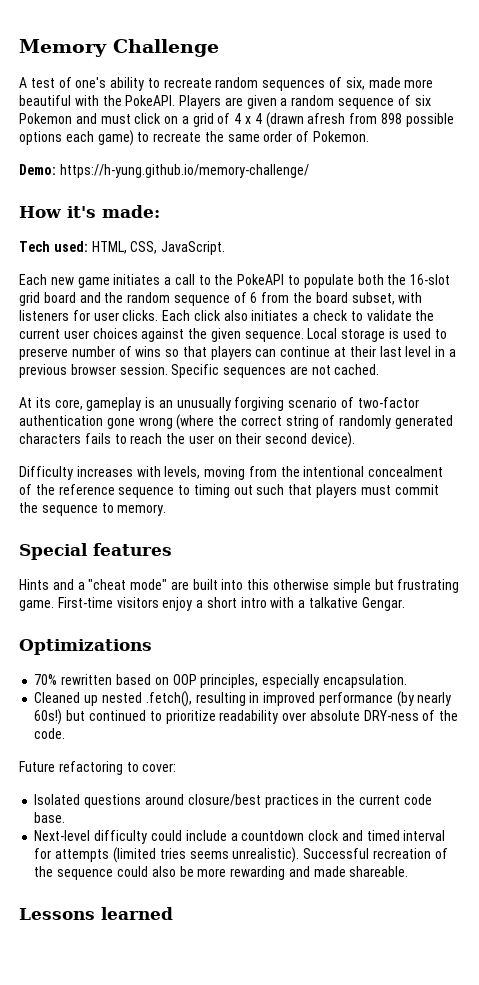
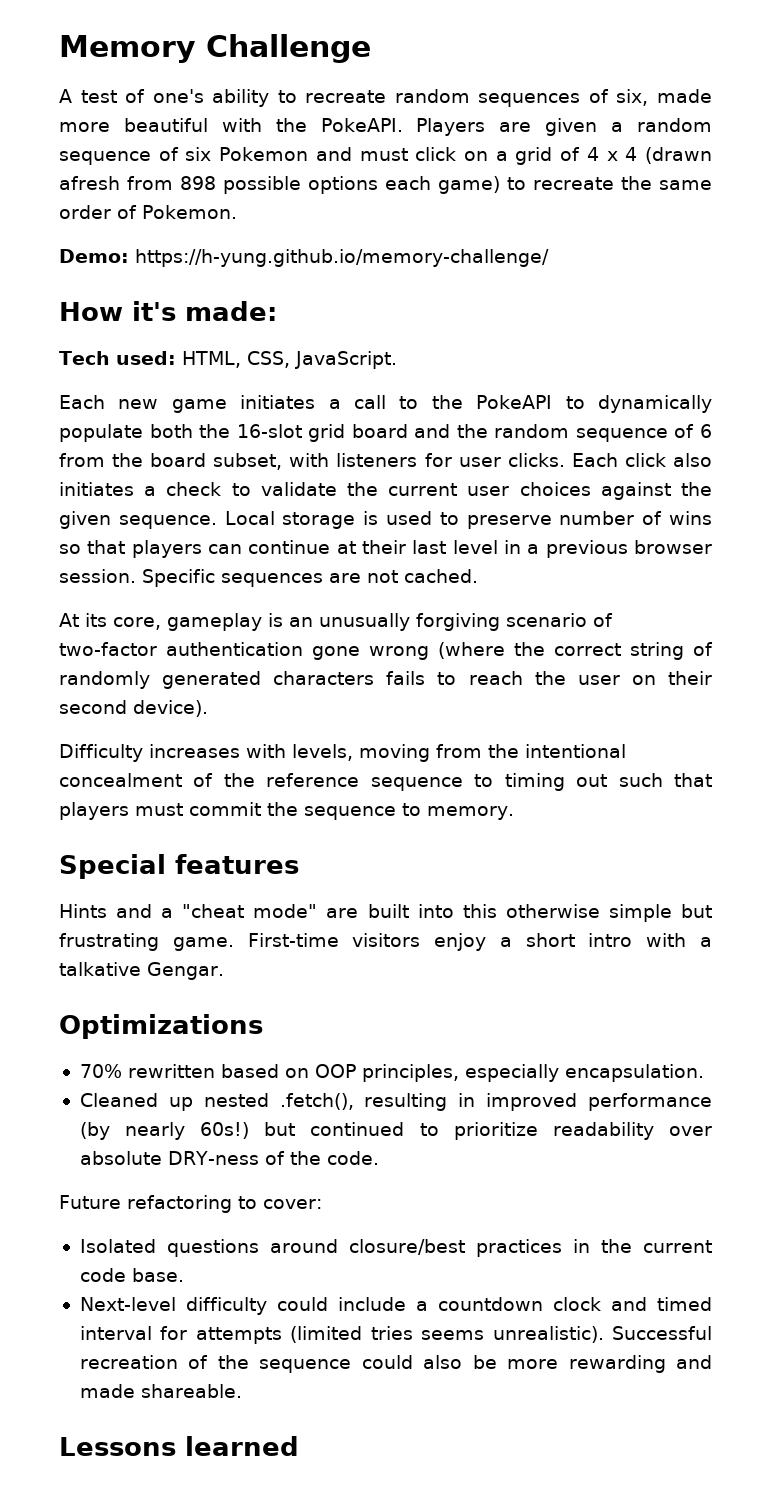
- Each new game initiates a call to the PokeAPI to populate both the 16-slot grid board and the random sequence of 6 from the board subset, with listeners for user clicks.
+ Each new game initiates a call to the PokeAPI to dynamically populate both the 16-slot grid board and the random sequence of 6 from the board subset, with listeners for user clicks.

